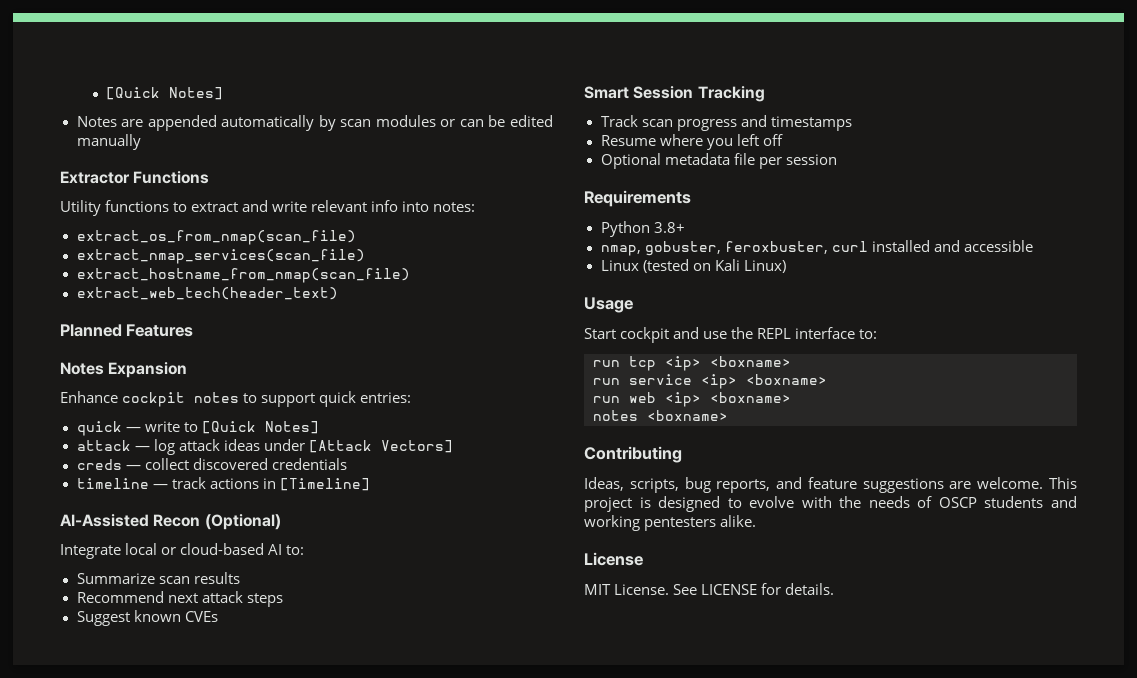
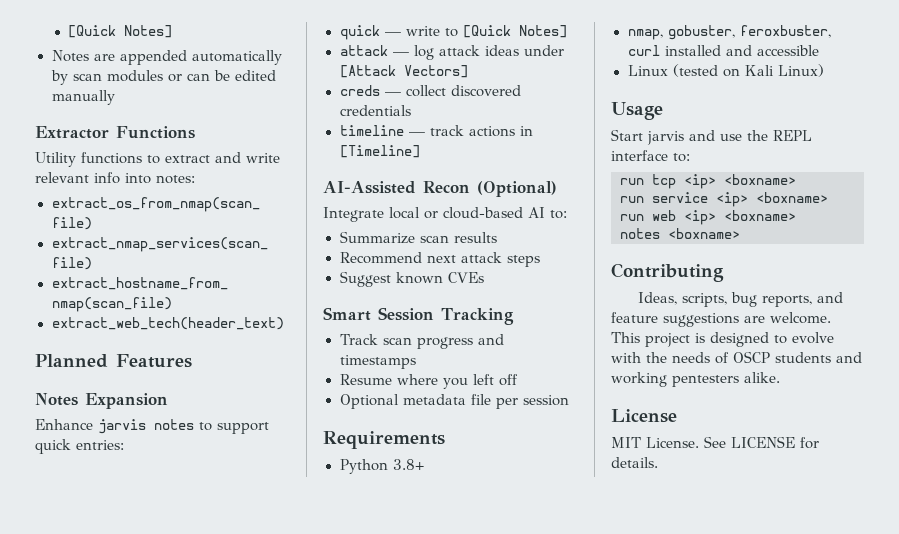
- Enhance cockpit notes to support quick entries:
+ Enhance jarvis notes to support quick entries:
- Start cockpit and use the REPL interface to:
+ Start jarvis and use the REPL interface to:

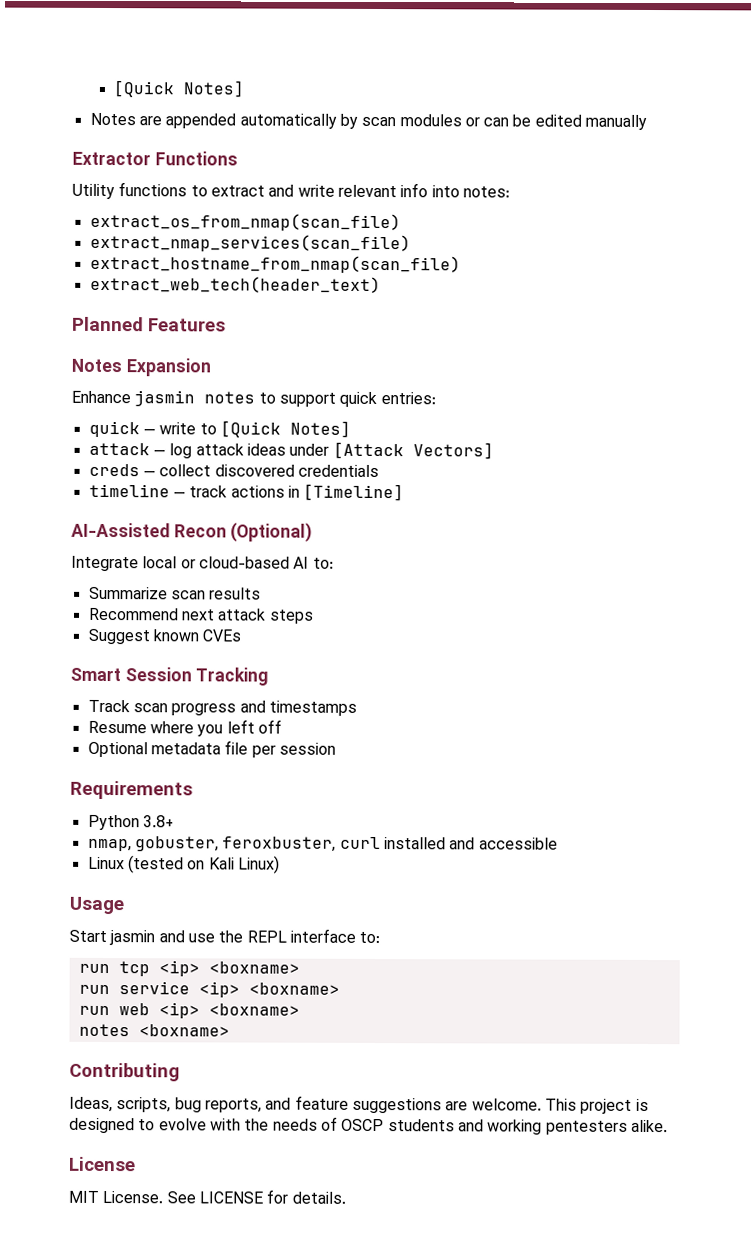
- Enhance jarvis notes to support quick entries:
+ Enhance jasmin notes to support quick entries:
- Start jarvis and use the REPL interface to:
+ Start jasmin and use the REPL interface to:

